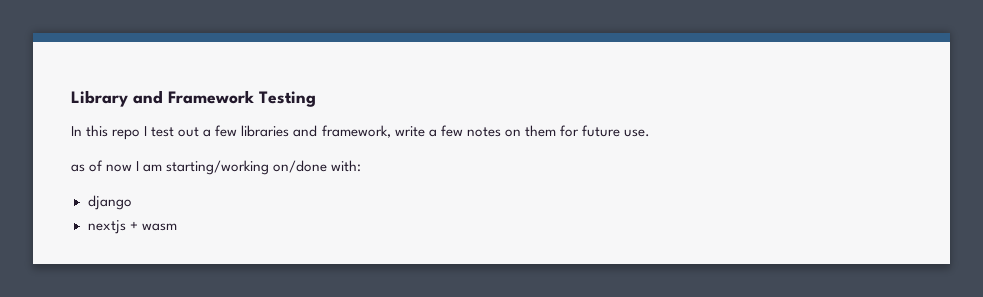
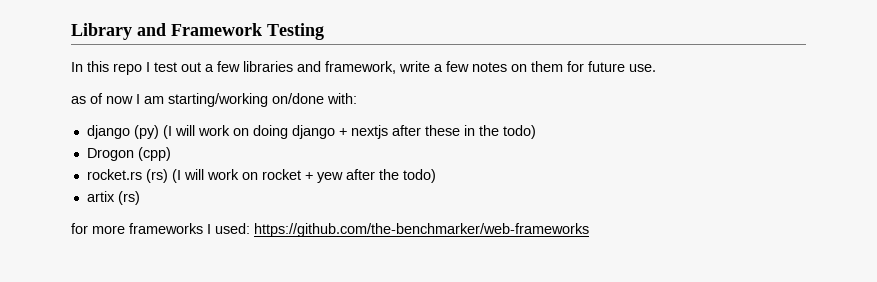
- django
- nextjs + wasm
+ django (py) (I will work on doing django + nextjs after these in the todo)
+ Drogon (cpp)
+ rocket.rs (rs) (I will work on rocket + yew after the todo)
+ artix (rs)
+ for more frameworks I used: https://github.com/the-benchmarker/web-frameworks

